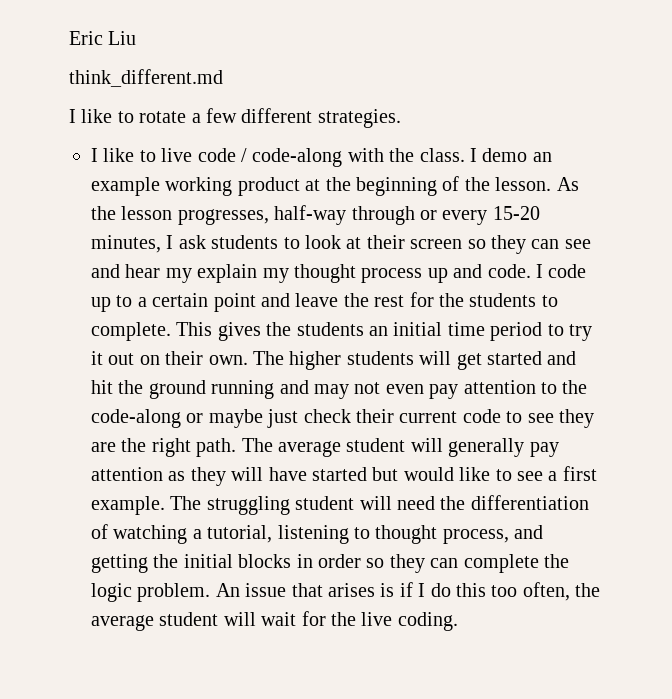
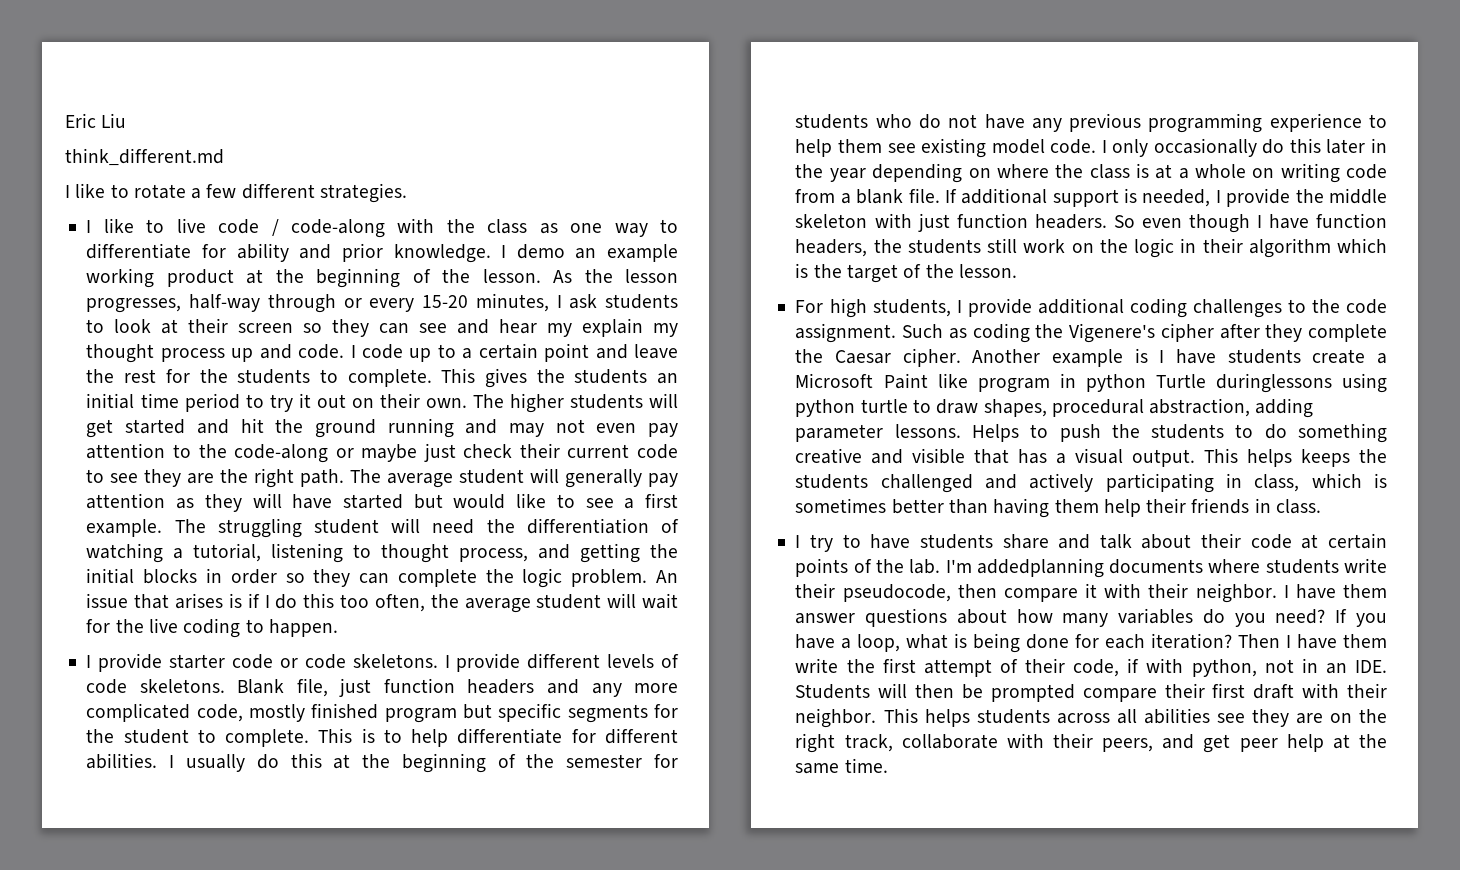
- I like to live code / code-along with the class.
+ I like to live code / code-along with the class as one way to differentiate for ability and prior knowledge.
- An issue that arises is if I do this too often, the average student will wait for the live coding.
+ An issue that arises is if I do this too often, the average student will wait for the live coding to happen.
+ I provide starter code or code skeletons. I provide different levels of code skeletons. Blank file, just function headers and any more complicated code, mostly finished program but specific segments for the student to complete. This is to help differentiate for different abilities. I usually do this at the beginning of the semester for students who do not have any previous programming experience to help them see existing model code. I only occasionally do this later in the year depending on where the class is at a whole on writing code from a blank file. If additional support is needed, I provide the middle skeleton with just function headers. So even though I have function headers, the students still work on the logic in their algorithm which is the target of the lesson.
+ For high students, I provide additional coding challenges to the code assignment. Such as coding the Vigenere's cipher after they complete the Caesar cipher. Another example is I have students create a Microsoft Paint like program in python Turtle duringlessons using python turtle to draw shapes, procedural abstraction, adding parameter lessons. Helps to push the students to do something creative and visible that has a visual output. This helps keeps the students challenged and actively participating in class, which is sometimes better than having them help their friends in class.
+ I try to have students share and talk about their code at certain points of the lab. I'm addedplanning documents where students write their pseudocode, then compare it with their neighbor. I have them answer questions about how many variables do you need? If you have a loop, what is being done for each iteration? Then I have them write the first attempt of their code, if with python, not in an IDE. Students will then be prompted compare their first draft with their neighbor. This helps students across all abilities see they are on the right track, collaborate with their peers, and get peer help at the same time.

